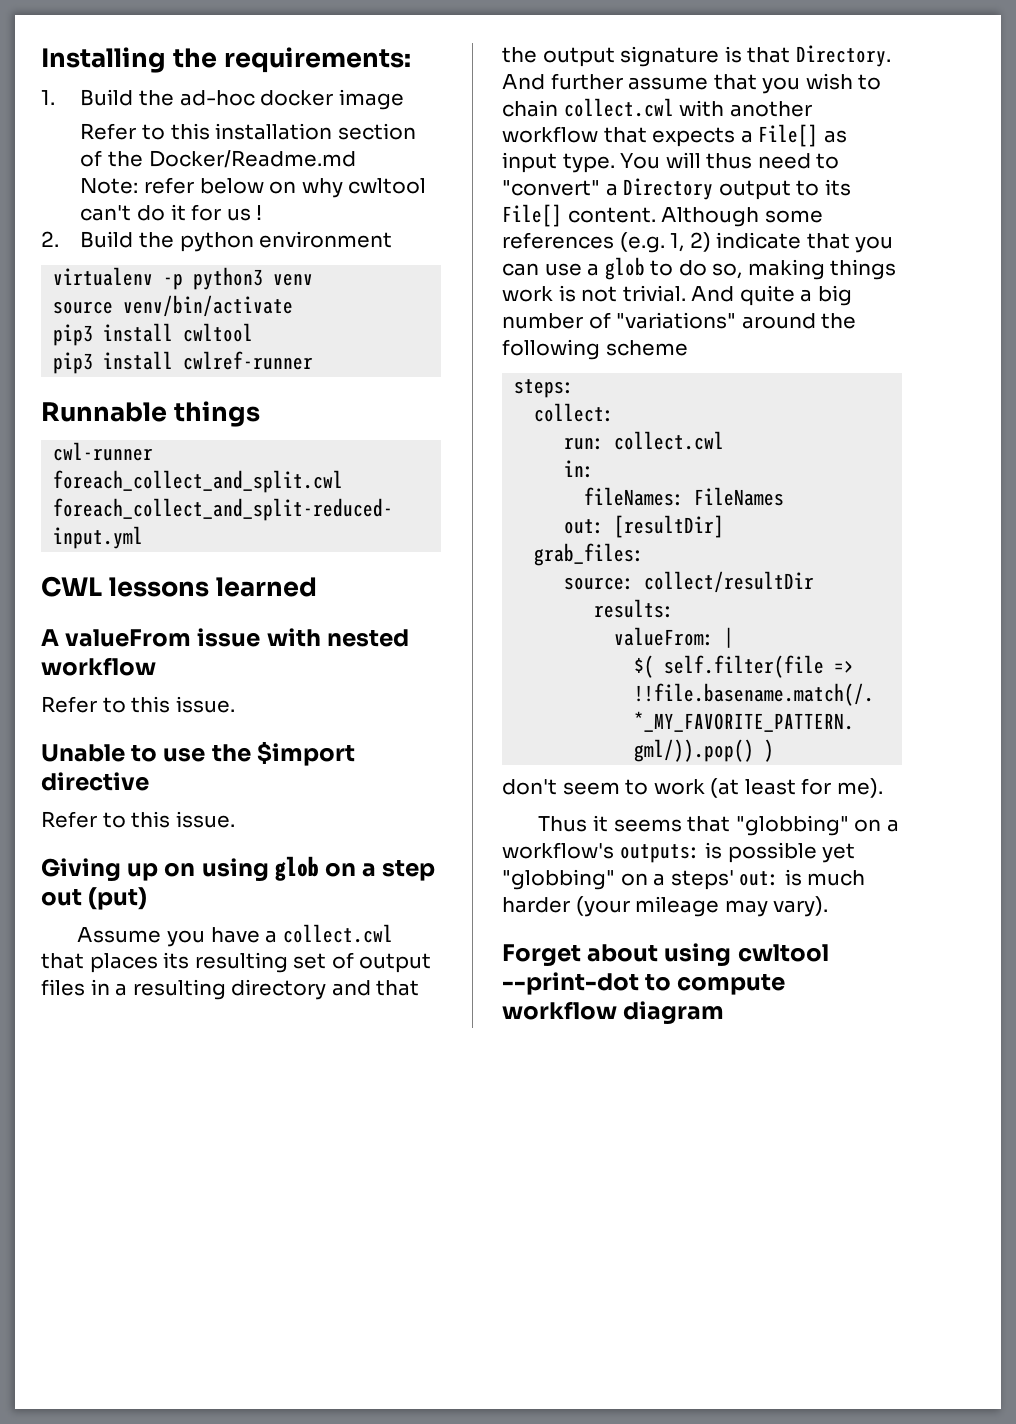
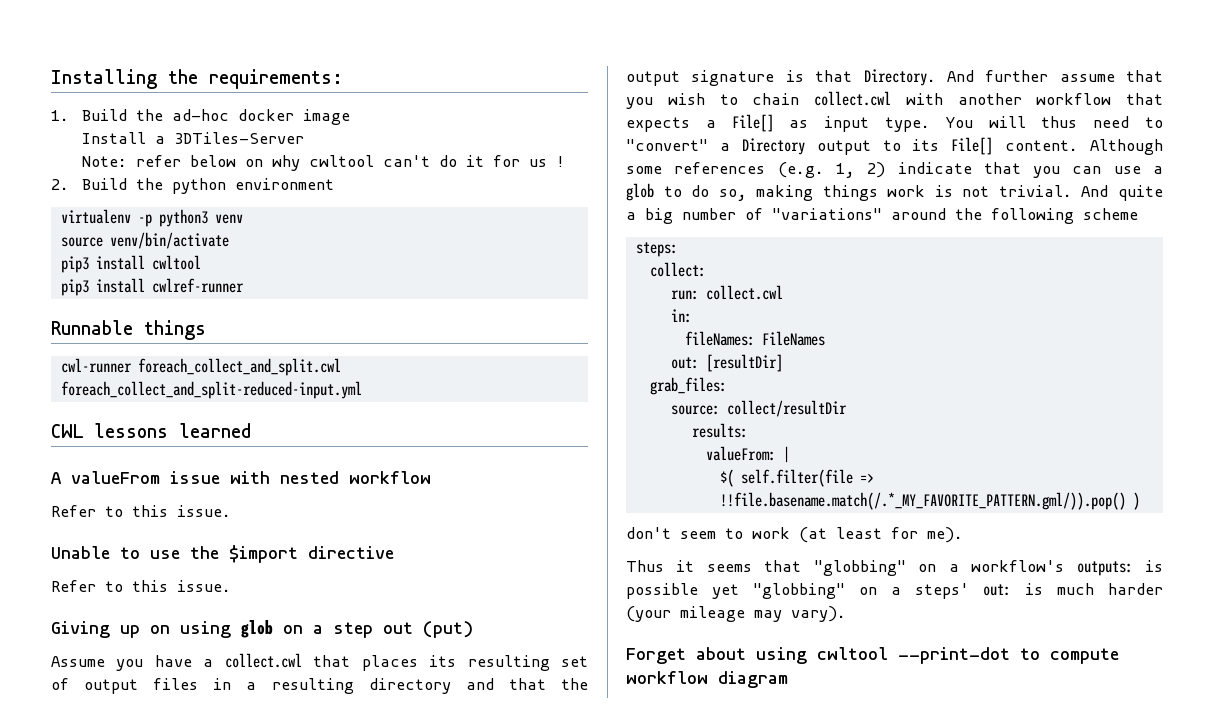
- Refer to this installation section of the Docker/Readme.md
+ Install a 3DTiles-Server

